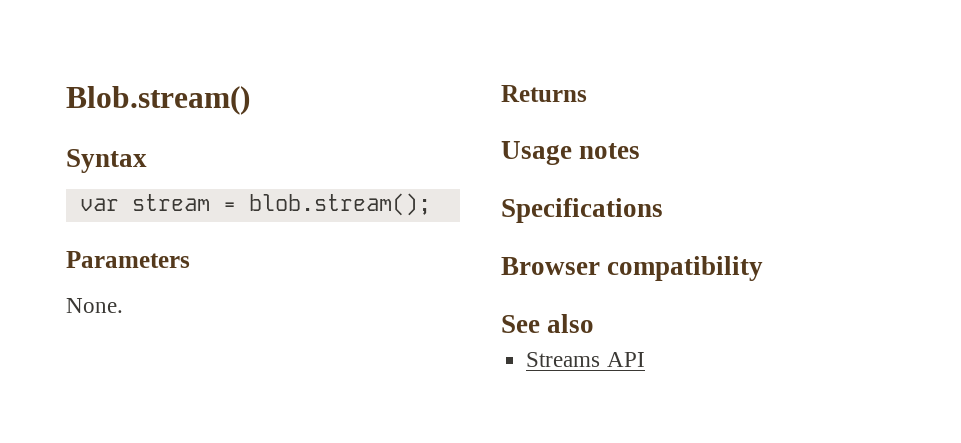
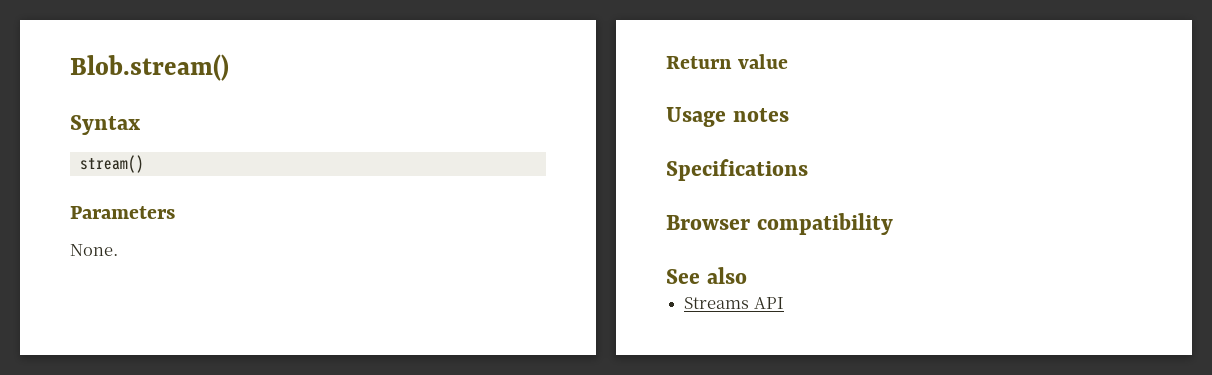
- var stream = blob.stream();
+ stream()
- Returns
+ Return value

